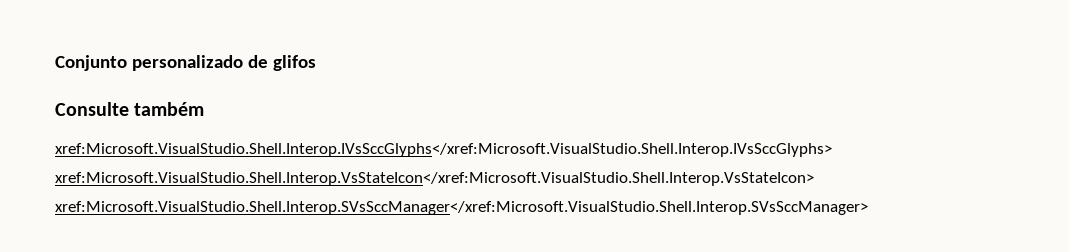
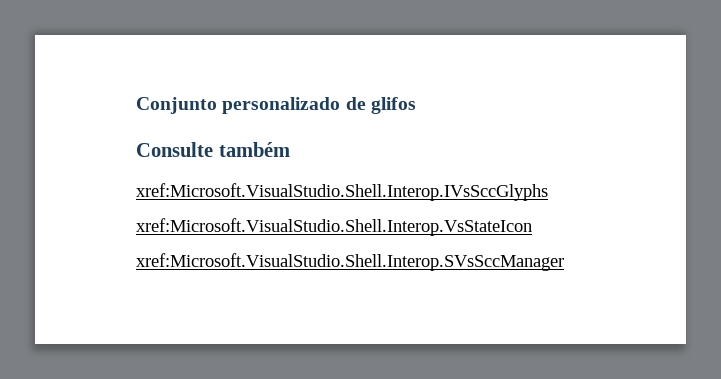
- xref:Microsoft.VisualStudio.Shell.Interop.IVsSccGlyphs</xref:Microsoft.VisualStudio.Shell.Interop.IVsSccGlyphs>
- xref:Microsoft.VisualStudio.Shell.Interop.VsStateIcon</xref:Microsoft.VisualStudio.Shell.Interop.VsStateIcon>
- xref:Microsoft.VisualStudio.Shell.Interop.SVsSccManager</xref:Microsoft.VisualStudio.Shell.Interop.SVsSccManager>
+ xref:Microsoft.VisualStudio.Shell.Interop.IVsSccGlyphs
+ xref:Microsoft.VisualStudio.Shell.Interop.VsStateIcon
+ xref:Microsoft.VisualStudio.Shell.Interop.SVsSccManager

